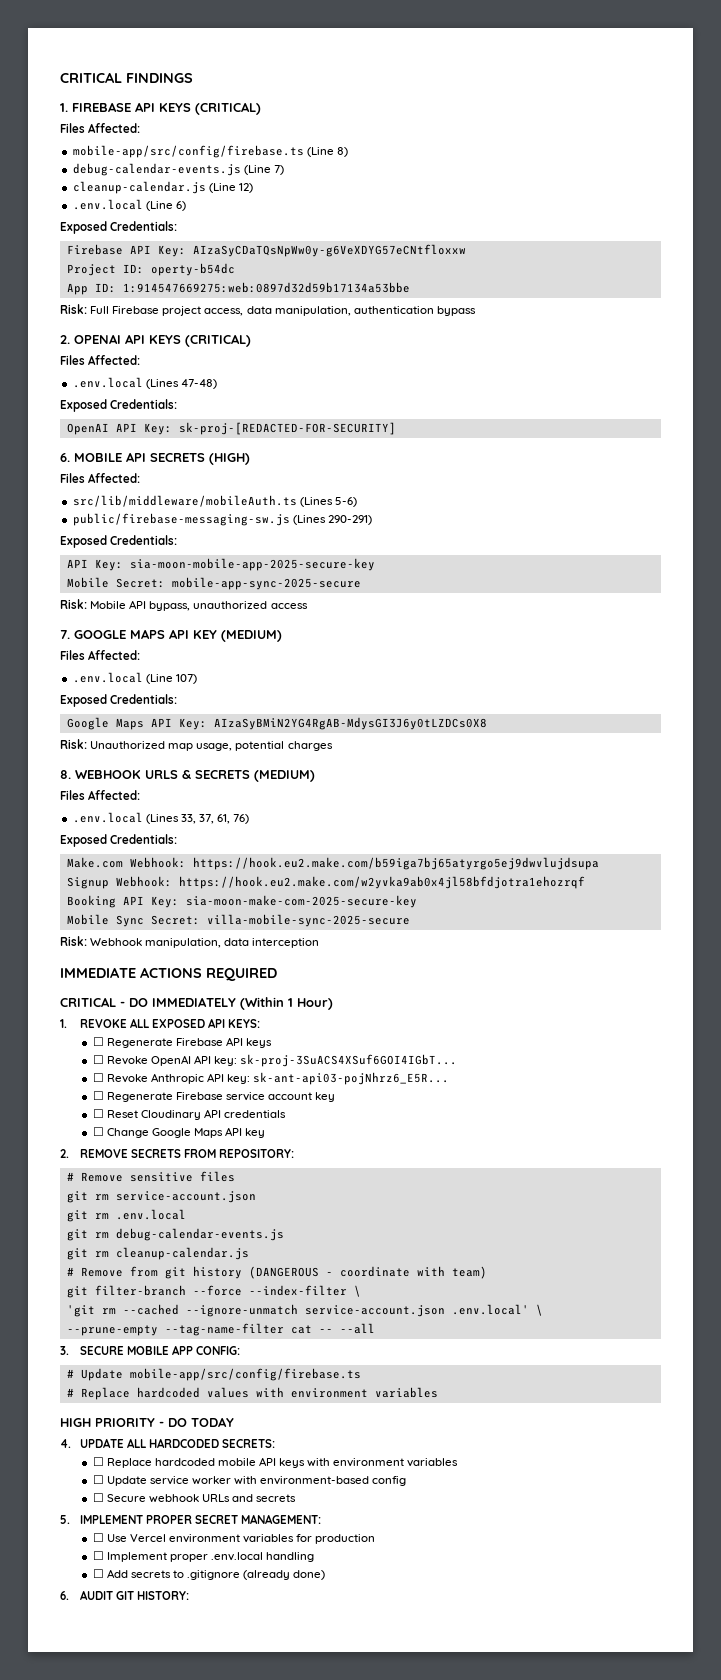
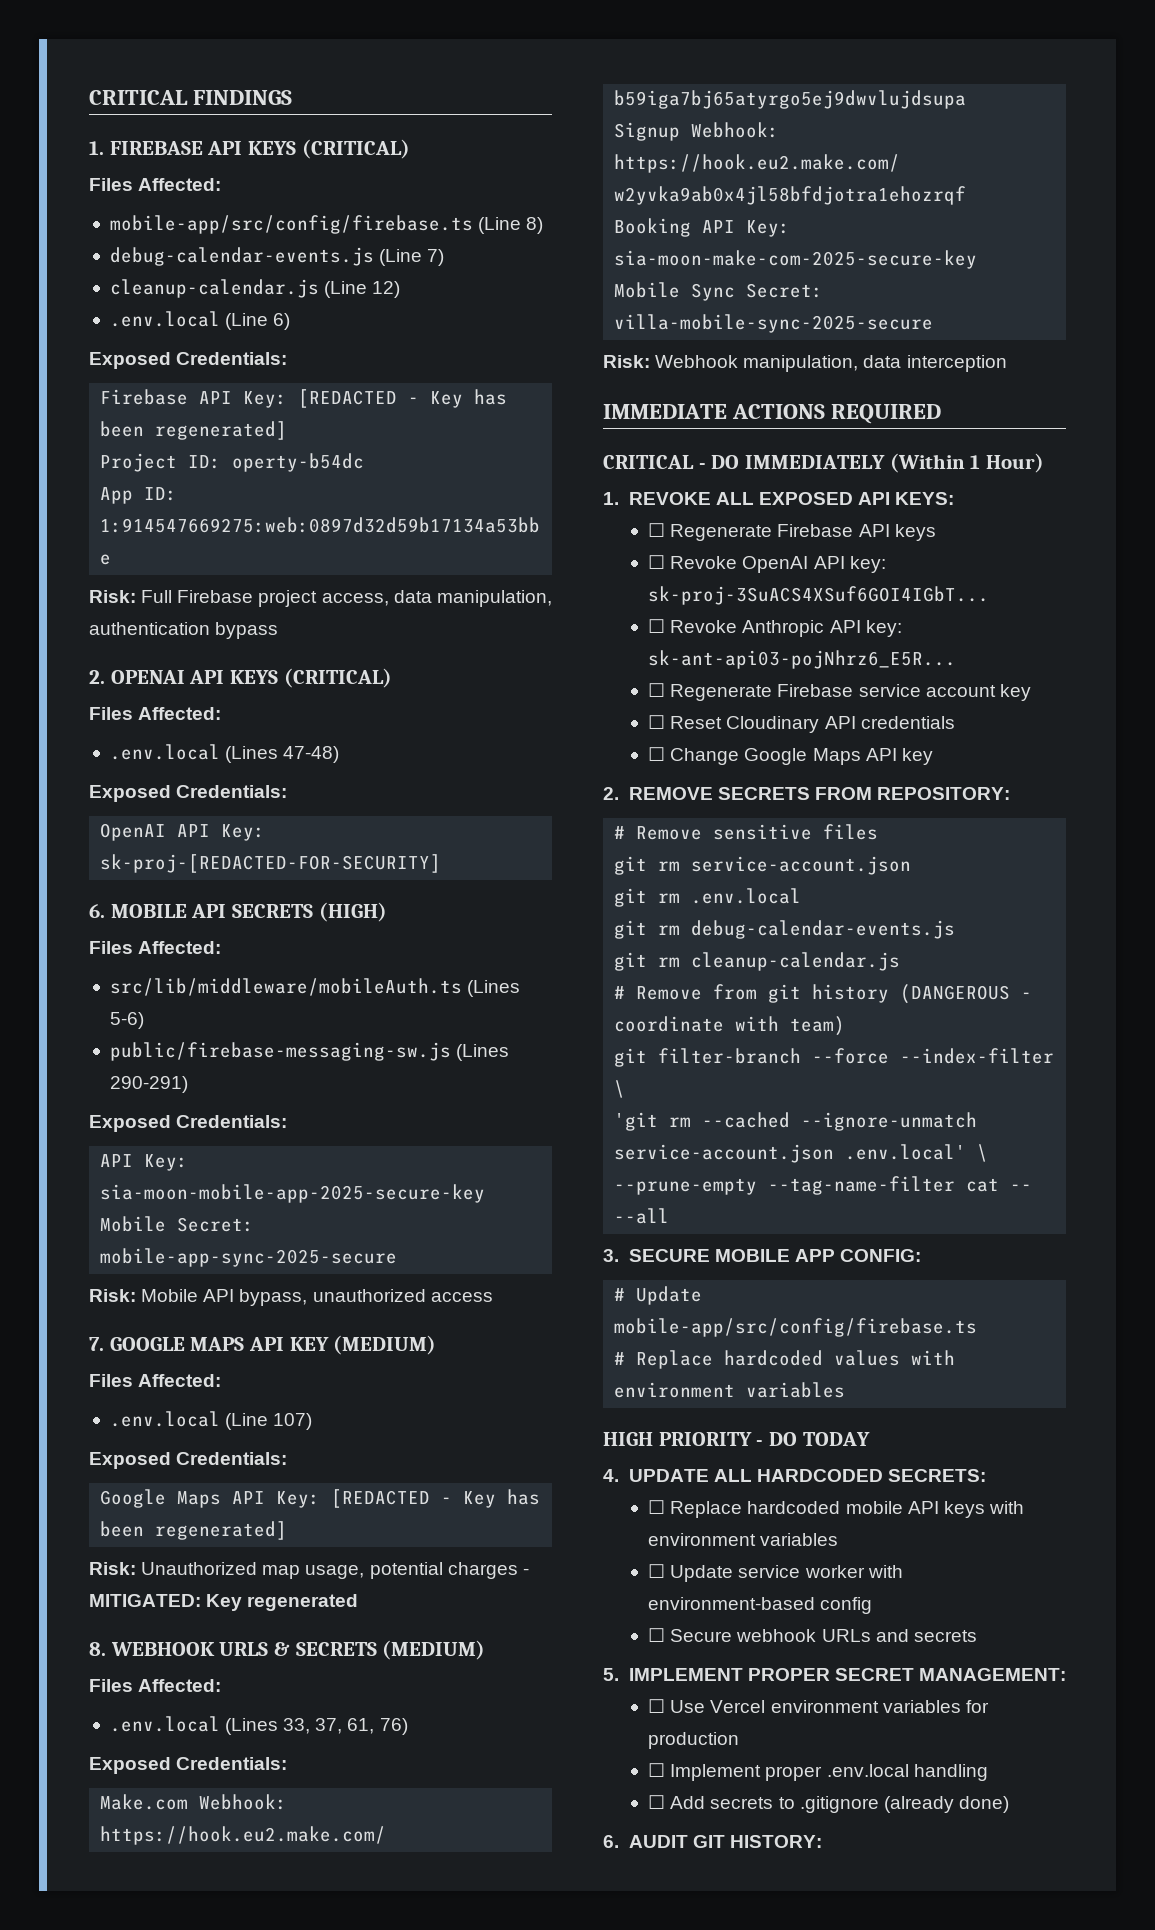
- Firebase API Key: AIzaSyCDaTQsNpWw0y-g6VeXDYG57eCNtfloxxw
+ Firebase API Key: [REDACTED - Key has been regenerated]
- Google Maps API Key: AIzaSyBMiN2YG4RgAB-MdysGI3J6y0tLZDCs0X8
+ Google Maps API Key: [REDACTED - Key has been regenerated]
- Risk: Unauthorized map usage, potential charges
+ Risk: Unauthorized map usage, potential charges - MITIGATED: Key regenerated

